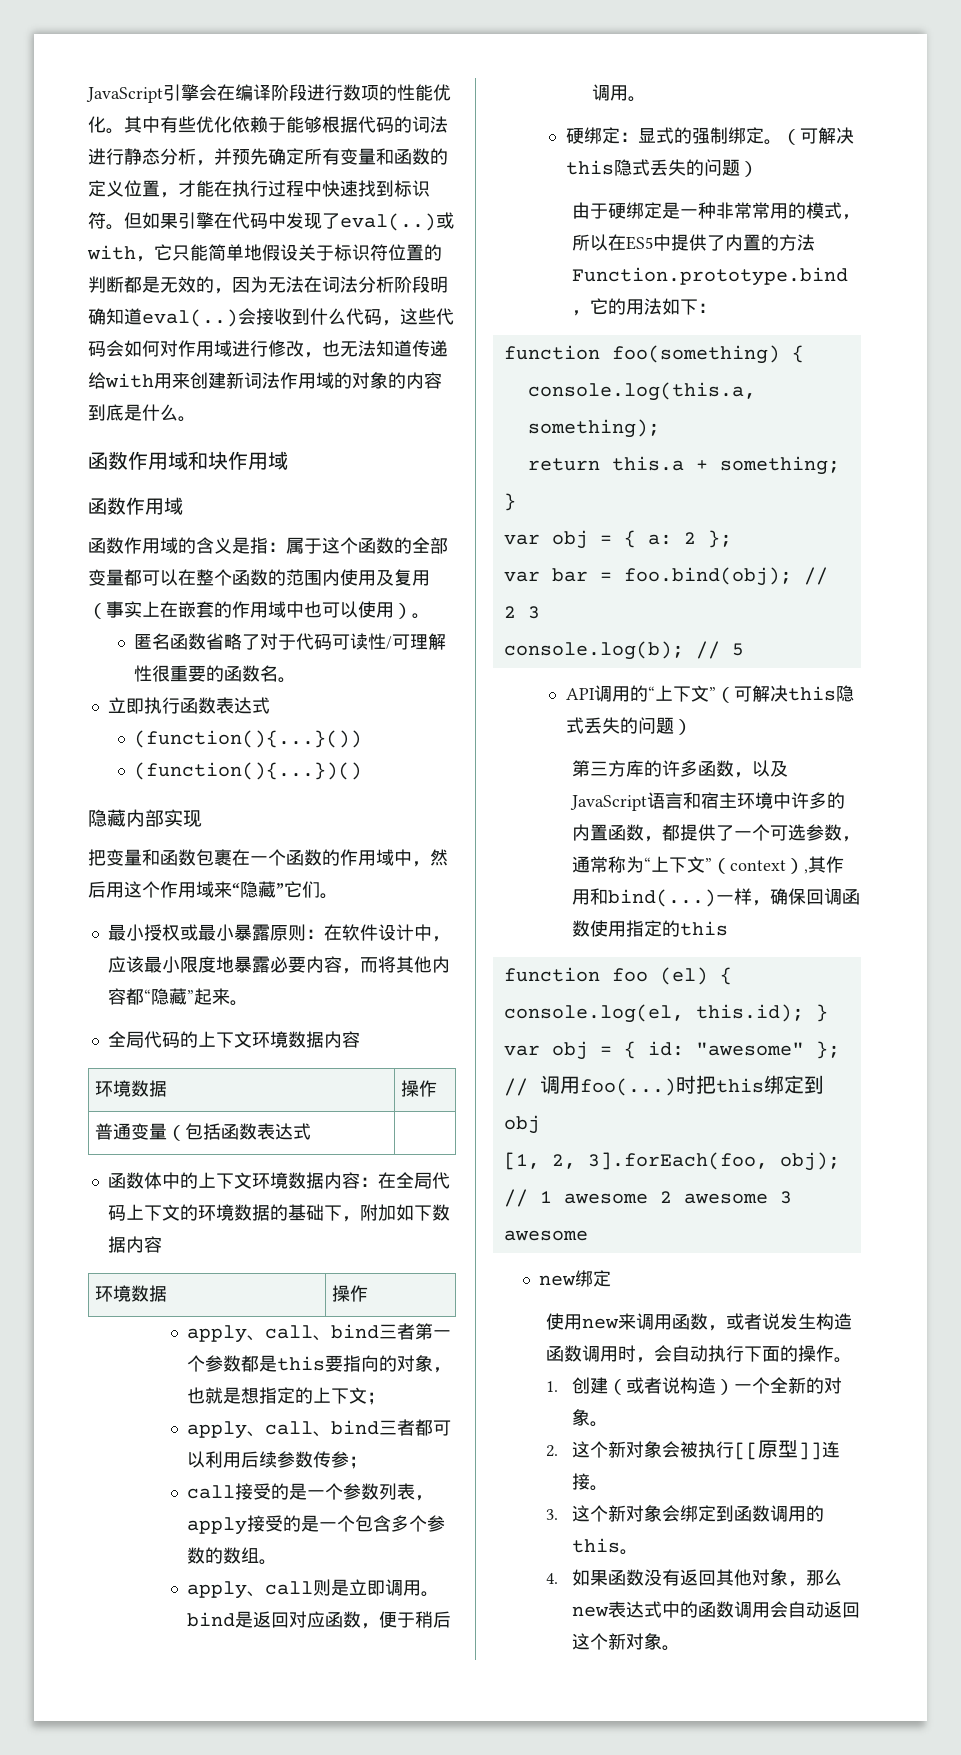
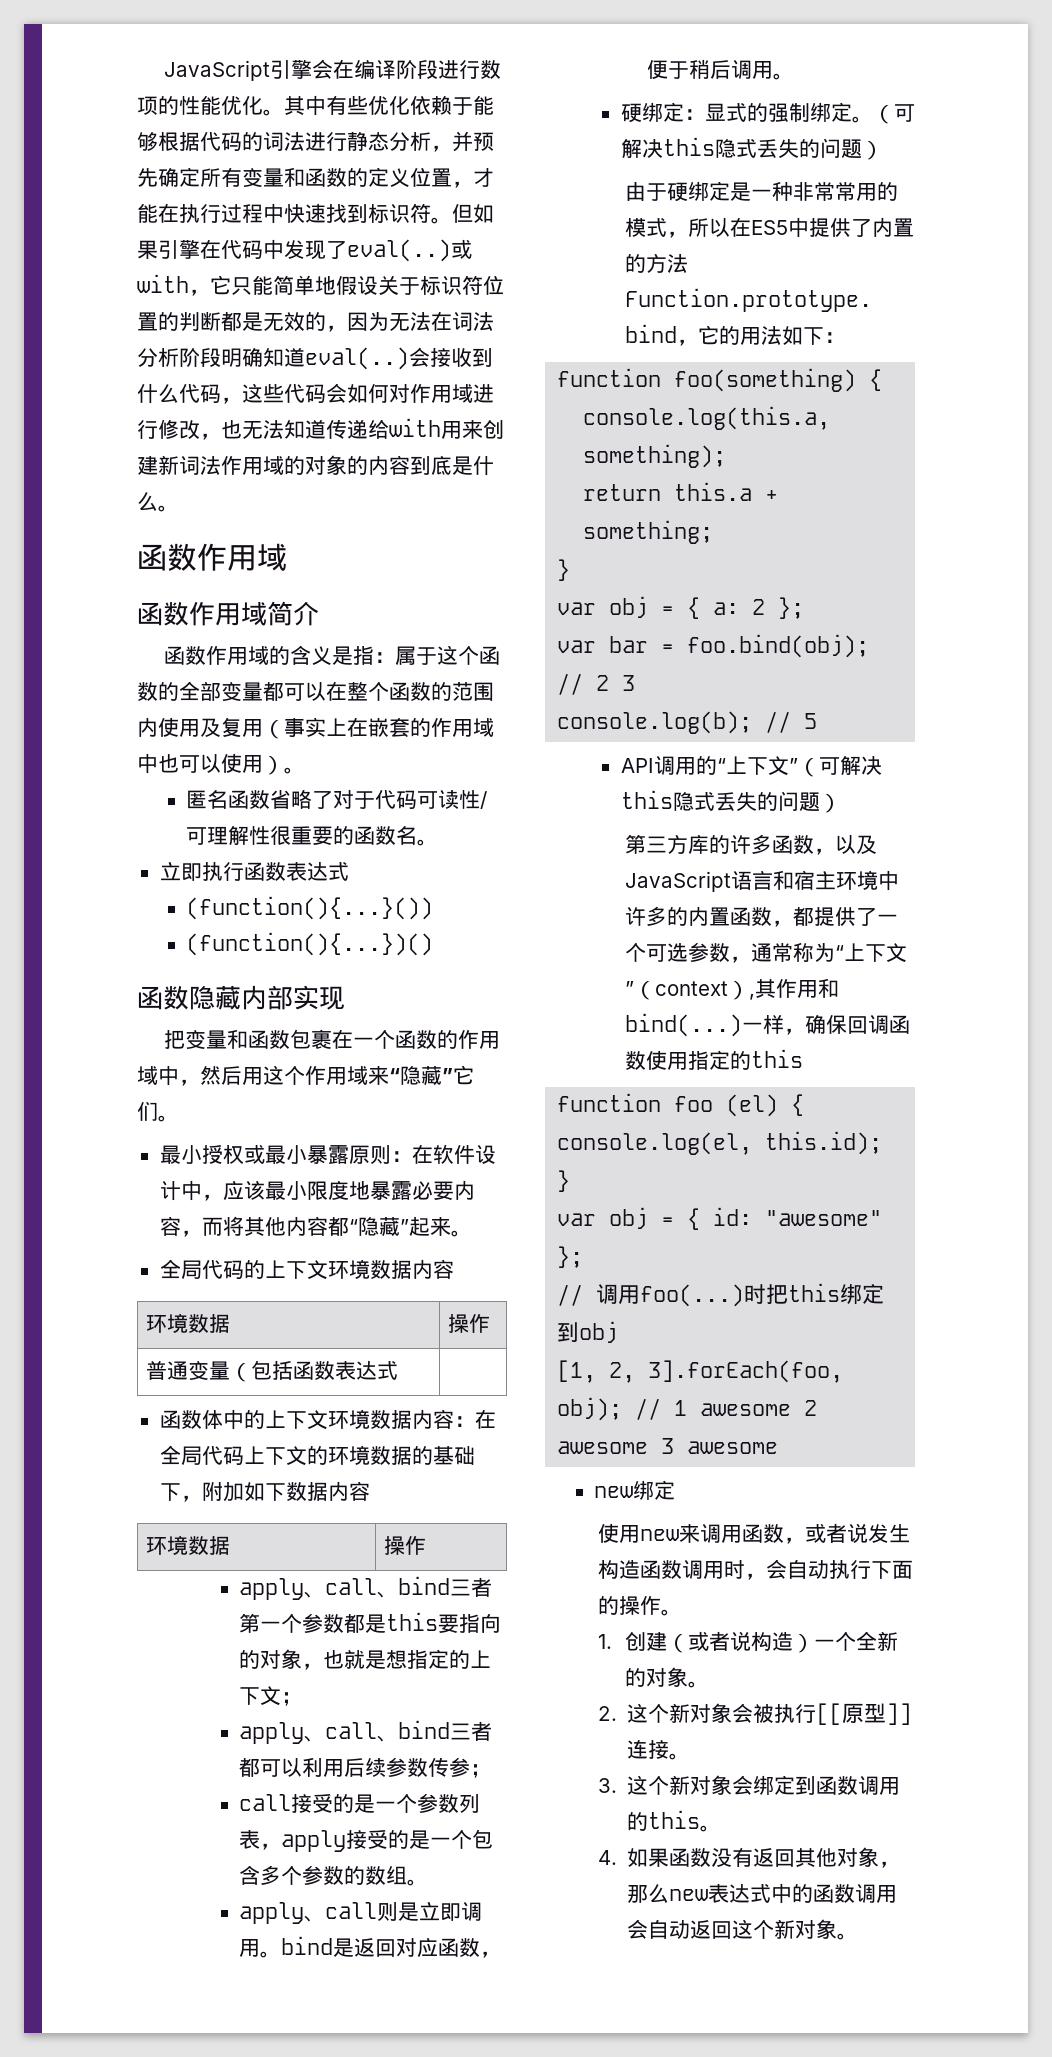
  会接收到什么代码，这些代码会如何对作用域进行修改，也无法知道传递给with用来创建新词法作用域的对象的内容到底是什么。
- 函数作用域和块作用域
  函数作用域
+ 函数作用域简介
- 隐藏内部实现
+ 函数隐藏内部实现

